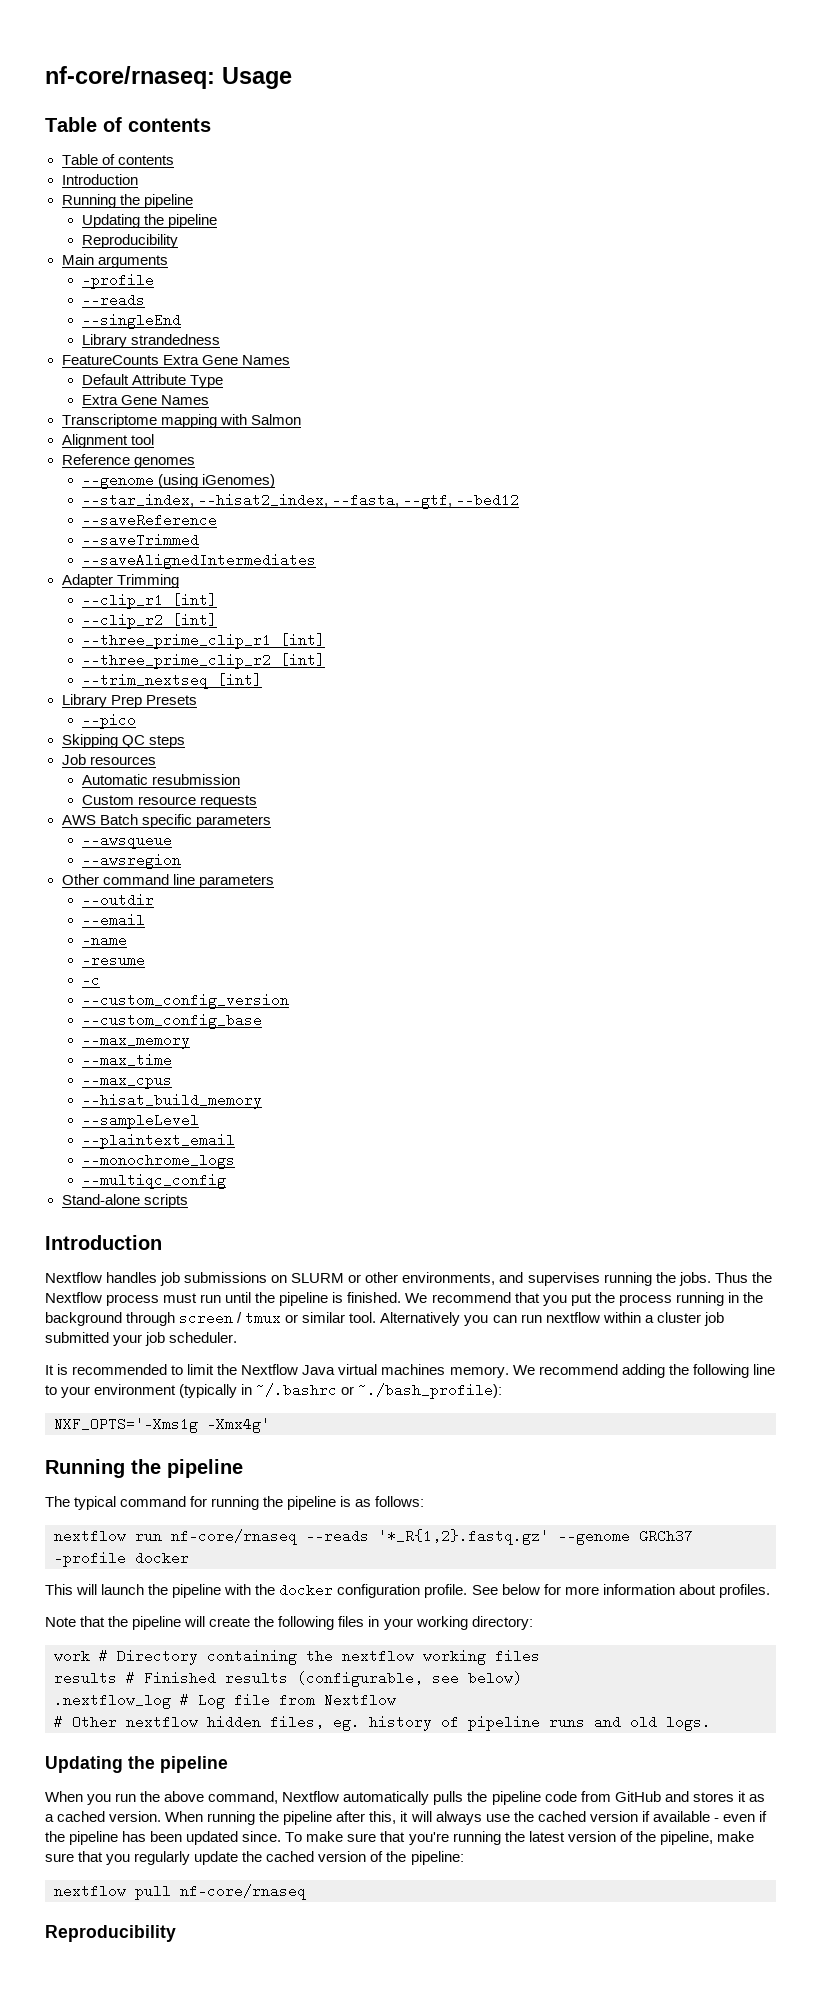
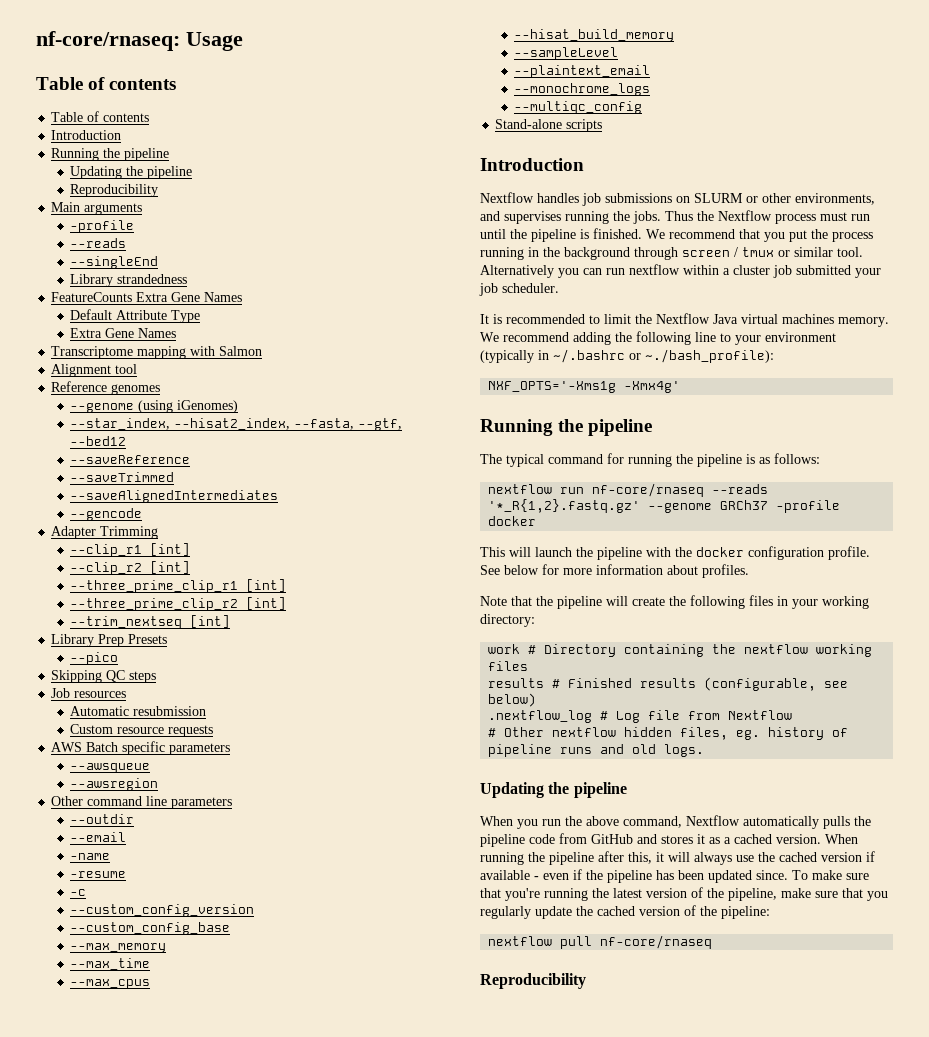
+ --gencode

